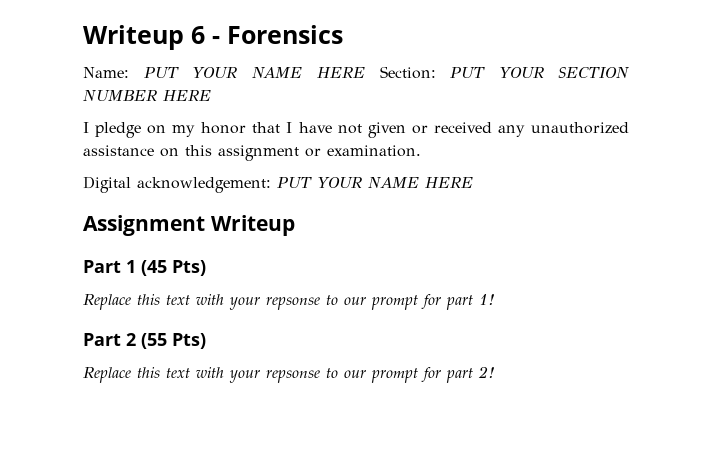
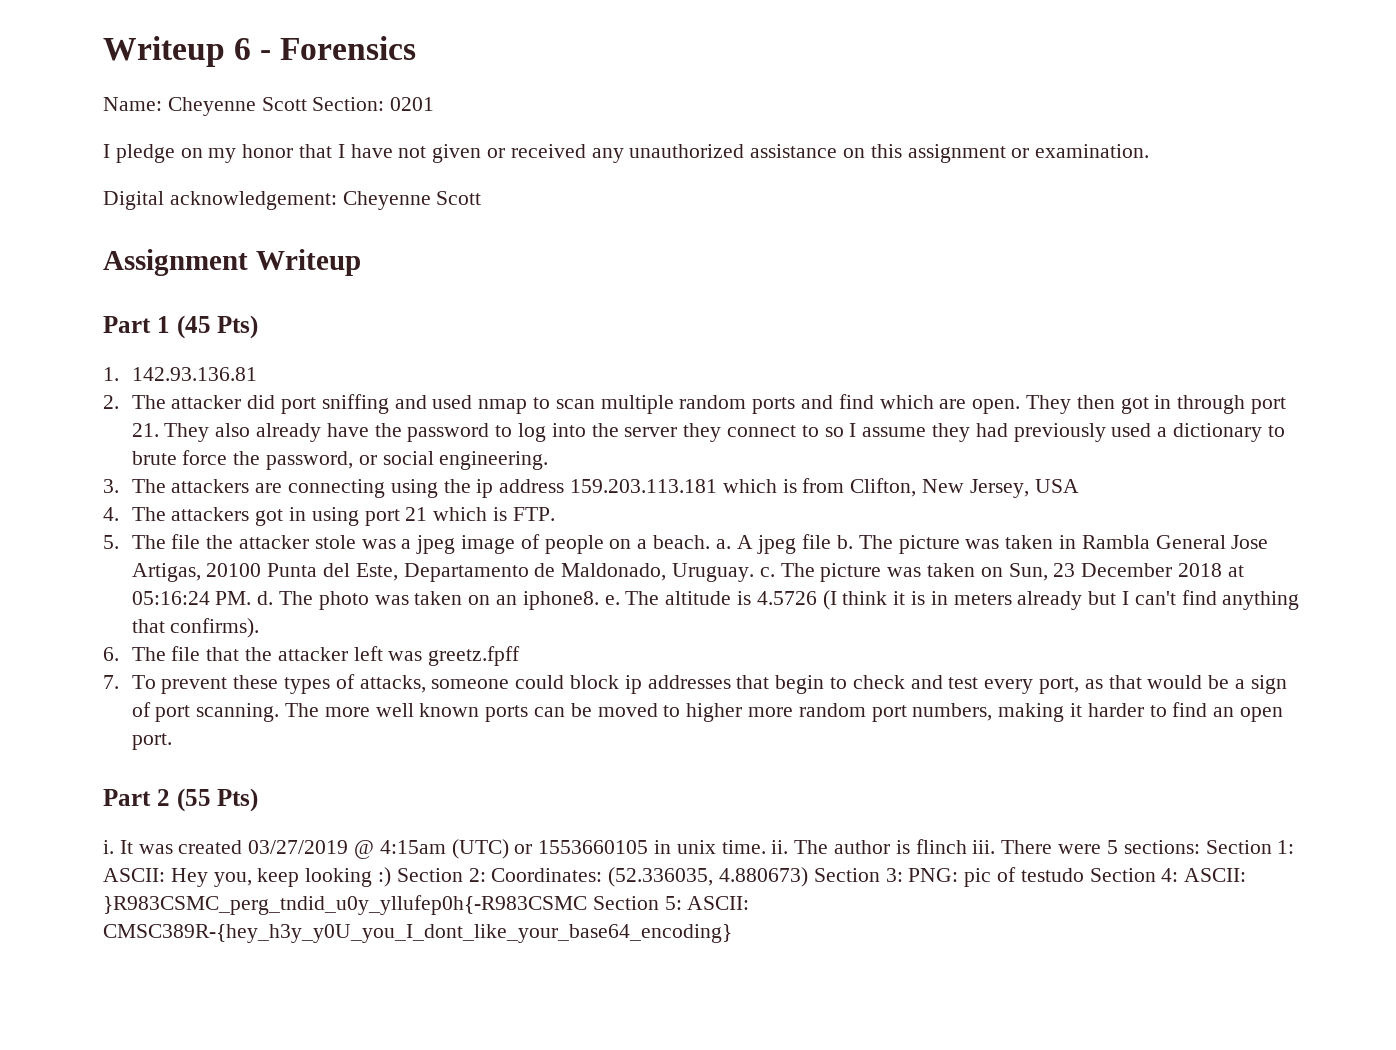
- Name: PUT YOUR NAME HERE Section: PUT YOUR SECTION NUMBER HERE
+ Name: Cheyenne Scott Section: 0201
- Digital acknowledgement: PUT YOUR NAME HERE
+ Digital acknowledgement: Cheyenne Scott
- Replace this text with your repsonse to our prompt for part 1!
+ 1. 142.93.136.81
+ 2. The attacker did port sniffing and used nmap to scan multiple random ports and find which are open. They then got in through port 21. They also already have the password to log into the server they connect to so I assume they had previously used a dictionary to brute force the password, or social engineering.
+ 3. The attackers are connecting using the ip address 159.203.113.181 which is from Clifton, New Jersey, USA
+ 4. The attackers got in using port 21 which is FTP.
+ 5. The file the attacker stole was a jpeg image of people on a beach. a. A jpeg file b. The picture was taken in Rambla General Jose Artigas, 20100 Punta del Este, Departamento de Maldonado, Uruguay. c. The picture was taken on Sun, 23 December 2018 at 05:16:24 PM. d. The photo was taken on an iphone8. e. The altitude is 4.5726 (I think it is in meters already but I can't find anything that confirms).
+ 6. The file that the attacker left was greetz.fpff
+ 7. To prevent these types of attacks, someone could block ip addresses that begin to check and test every port, as that would be a sign of port scanning. The more well known ports can be moved to higher more random port numbers, making it harder to find an open port.
  Part 2 (55 Pts)
- Replace this text with your repsonse to our prompt for part 2!
+ i. It was created 03/27/2019 @ 4:15am (UTC) or 1553660105 in unix time. ii. The author is flinch iii. There were 5 sections: Section 1: ASCII: Hey you, keep looking :) Section 2: Coordinates: (52.336035, 4.880673) Section 3: PNG: pic of testudo Section 4: ASCII: }R983CSMC_perg_tndid_u0y_yllufep0h{-R983CSMC Section 5: ASCII: CMSC389R-{hey_h3y_y0U_you_I_dont_like_your_base64_encoding}

